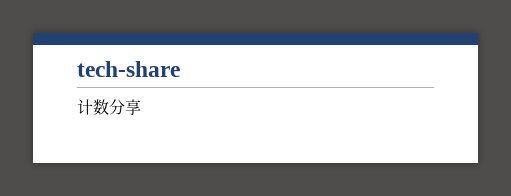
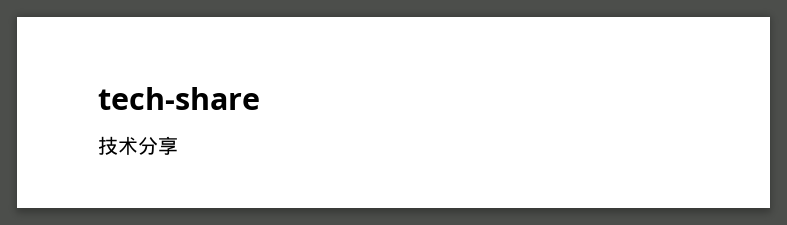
- 计数分享
+ 技术分享

